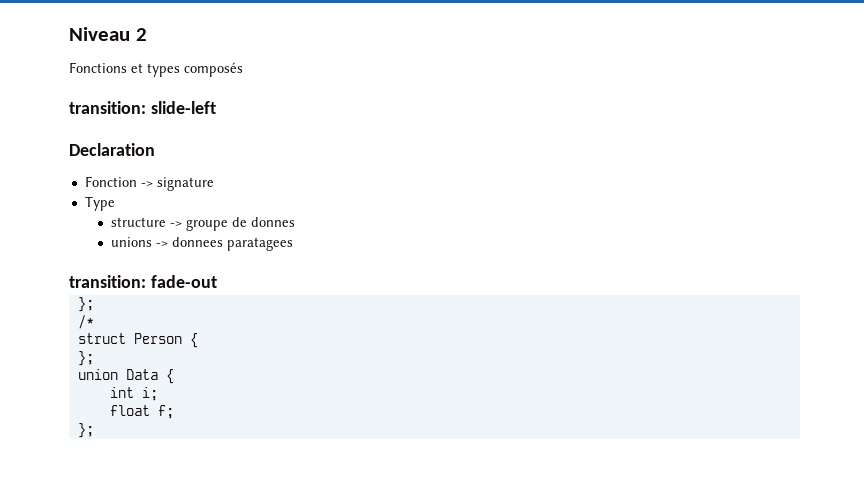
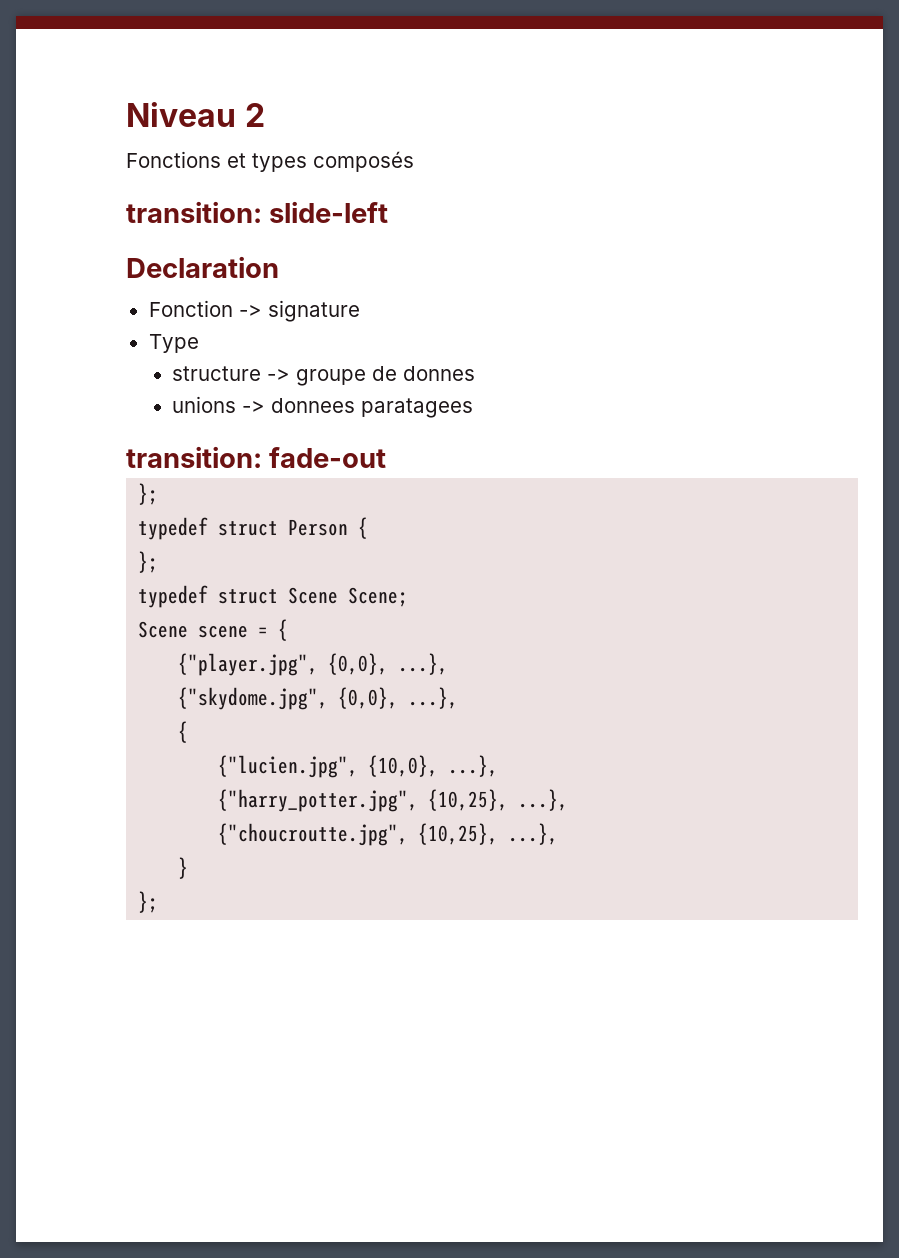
- /*
- struct Person {
+ typedef struct Person {
- union Data {
- int i;
- float f;
+ typedef struct Scene Scene;
+ Scene scene = {
+ {"player.jpg", {0,0}, ...},
+ {"skydome.jpg", {0,0}, ...},
+ {
+ {"lucien.jpg", {10,0}, ...},
+ {"harry_potter.jpg", {10,25}, ...},
+ {"choucroutte.jpg", {10,25}, ...},
+ }

